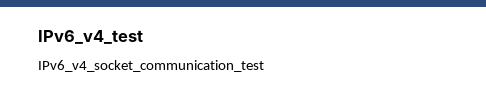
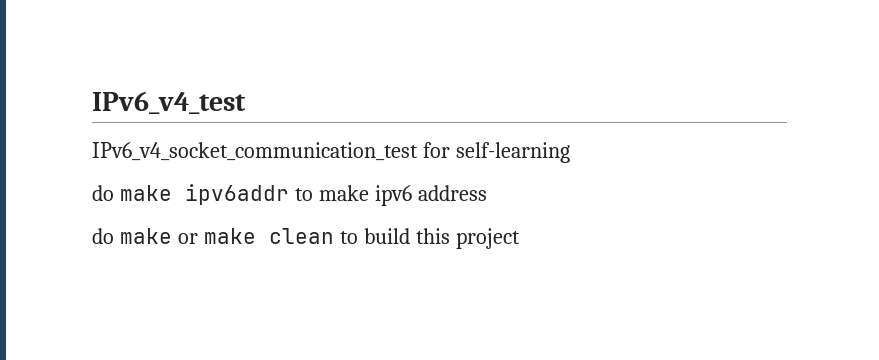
- IPv6_v4_socket_communication_test
+ IPv6_v4_socket_communication_test for self-learning
+ do make ipv6addr to make ipv6 address
+ do make or make clean to build this project

